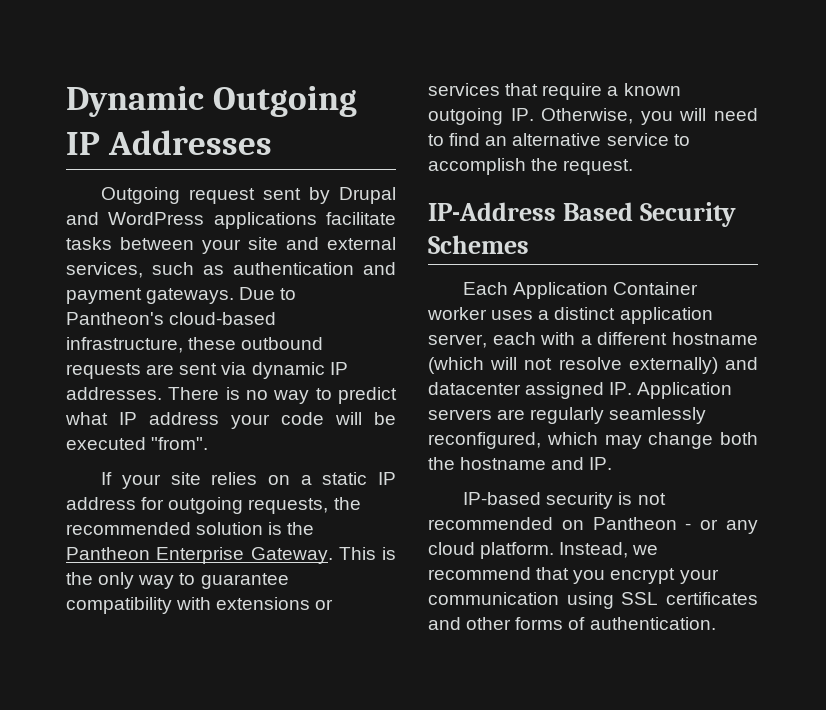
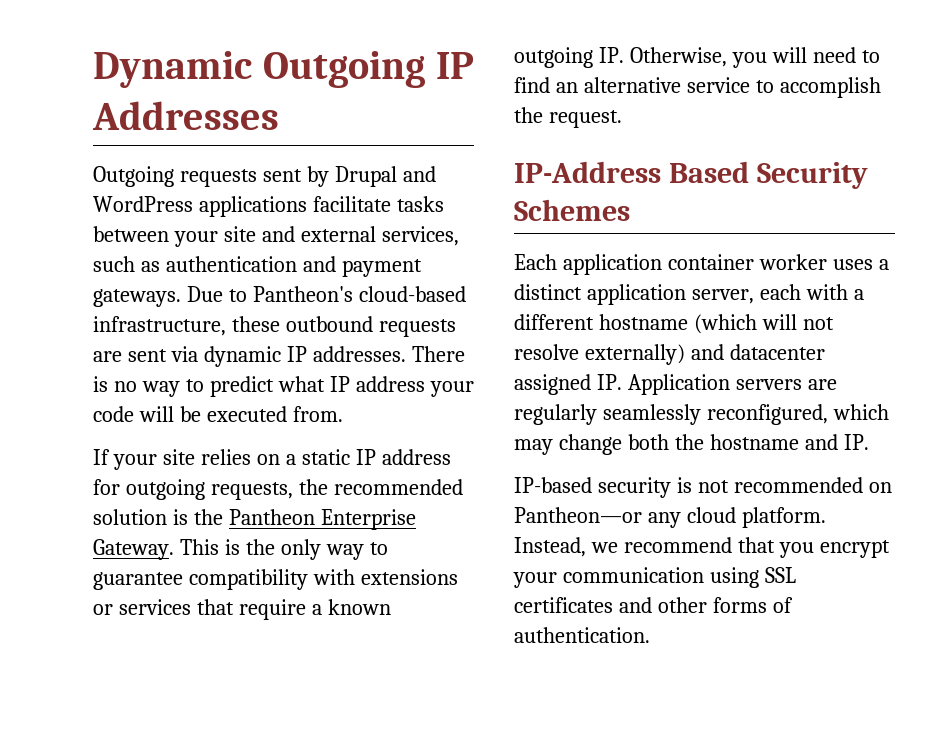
- Outgoing request sent by Drupal and WordPress applications facilitate tasks between your site and external services, such as authentication and payment gateways.
+ Outgoing requests sent by Drupal and WordPress applications facilitate tasks between your site and external services, such as authentication and payment gateways.
- There is no way to predict what IP address your code will be executed "from".
+ There is no way to predict what IP address your code will be executed from.
- Each Application Container worker uses a distinct application server, each with a different hostname (which will not resolve externally) and datacenter assigned IP. Application servers are regularly seamlessly reconfigured, which may change both the hostname and IP.
+ Each application container worker uses a distinct application server, each with a different hostname (which will not resolve externally) and datacenter assigned IP. Application servers are regularly seamlessly reconfigured, which may change both the hostname and IP.
- IP-based security is not recommended on Pantheon - or any cloud platform.
+ IP-based security is not recommended on Pantheon—or any cloud platform.

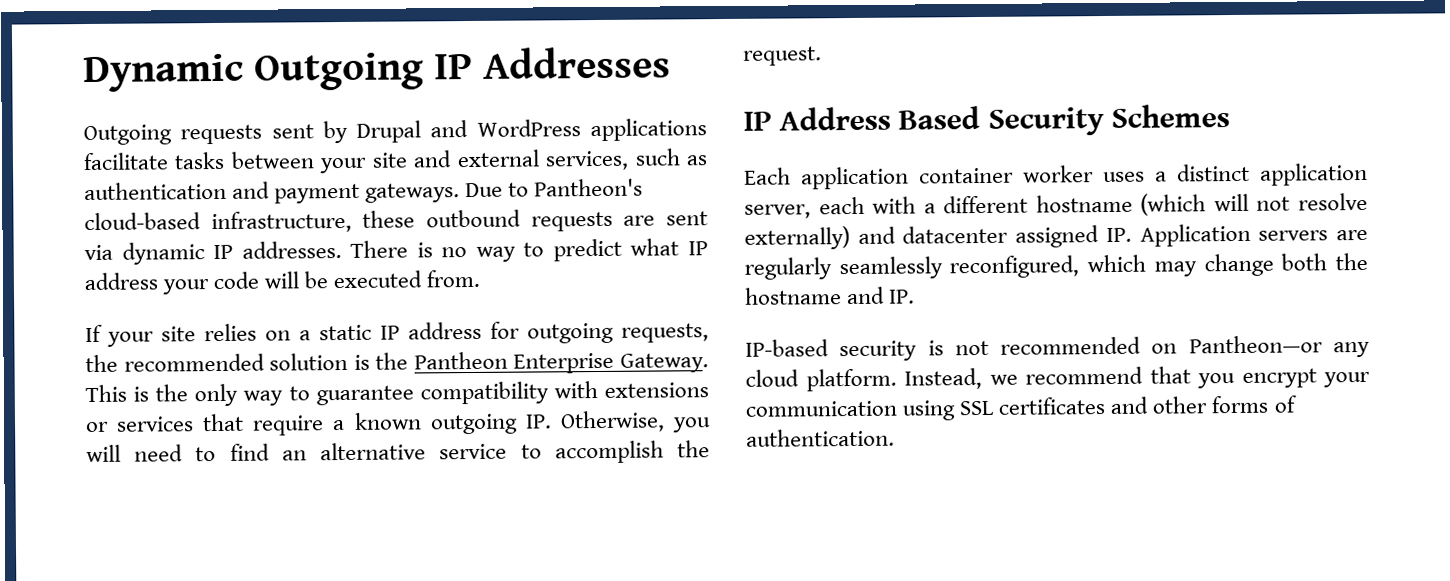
- IP-Address Based Security Schemes
+ IP Address Based Security Schemes

